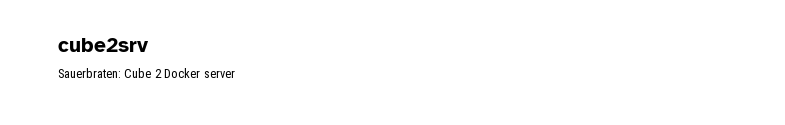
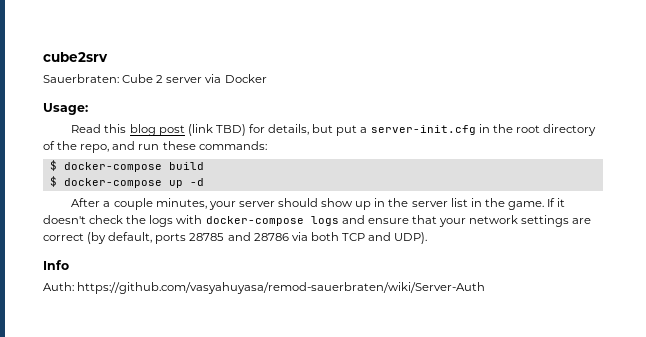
- Sauerbraten: Cube 2 Docker server
+ Sauerbraten: Cube 2 server via Docker
+ Usage:
+ Read this blog post (link TBD) for details, but put a server-init.cfg in the root directory of the repo, and run these commands:
+ $ docker-compose build
+ $ docker-compose up -d
+ After a couple minutes, your server should show up in the server list in the game. If it doesn't check the logs with docker-compose logs and ensure that your network settings are correct (by default, ports 28785 and 28786 via both TCP and UDP).
+ Info
+ Auth: https://github.com/vasyahuyasa/remod-sauerbraten/wiki/Server-Auth

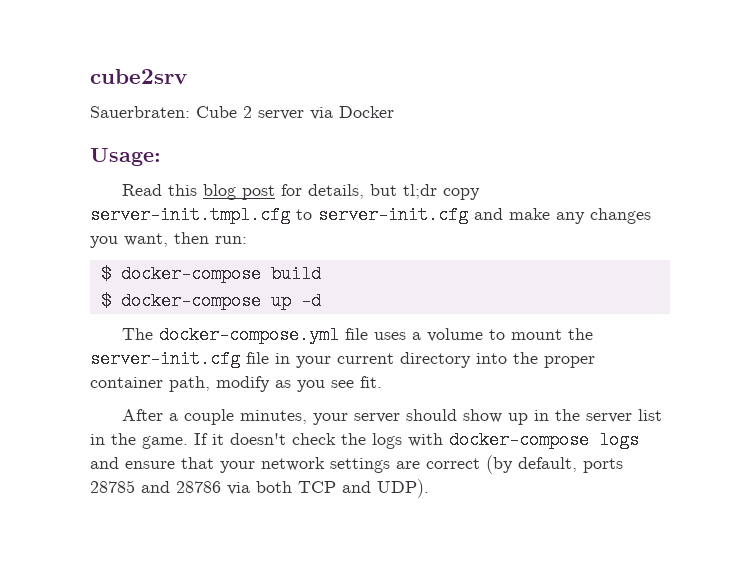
- Read this blog post (link TBD) for details, but put a server-init.cfg in the root directory of the repo, and run these commands:
+ Read this blog post for details, but tl;dr copy server-init.tmpl.cfg to server-init.cfg and make any changes you want, then run:
+ The docker-compose.yml file uses a volume to mount the server-init.cfg file in your current directory into the proper container path, modify as you see fit.
- Info
- Auth: https://github.com/vasyahuyasa/remod-sauerbraten/wiki/Server-Auth

